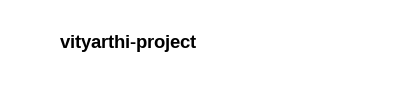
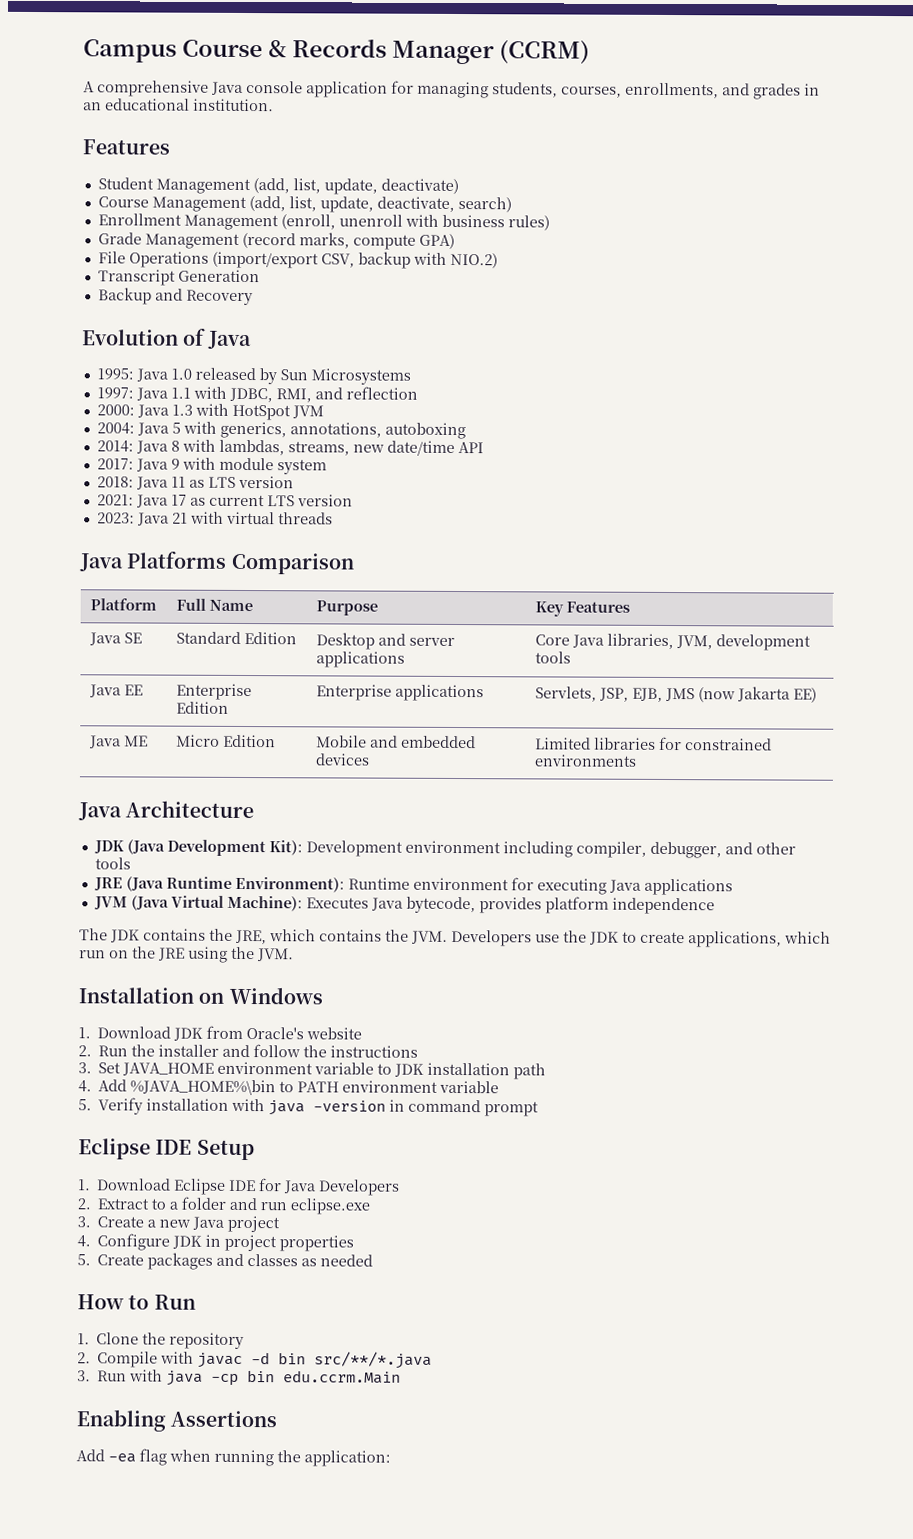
- vityarthi-project
+ Campus Course & Records Manager (CCRM)
+ A comprehensive Java console application for managing students, courses, enrollments, and grades in an educational institution.
+ Features
+ Student Management (add, list, update, deactivate)
+ Course Management (add, list, update, deactivate, search)
+ Enrollment Management (enroll, unenroll with business rules)
+ Grade Management (record marks, compute GPA)
+ File Operations (import/export CSV, backup with NIO.2)
+ Transcript Generation
+ Backup and Recovery
+ Evolution of Java
+ 1995: Java 1.0 released by Sun Microsystems
+ 1997: Java 1.1 with JDBC, RMI, and reflection
+ 2000: Java 1.3 with HotSpot JVM
+ 2004: Java 5 with generics, annotations, autoboxing
+ 2014: Java 8 with lambdas, streams, new date/time API
+ 2017: Java 9 with module system
+ 2018: Java 11 as LTS version
+ 2021: Java 17 as current LTS version
+ 2023: Java 21 with virtual threads
+ Java Platforms Comparison
+ Platform | Full Name | Purpose | Key Features
+ Java SE | Standard Edition | Desktop and server applications | Core Java libraries, JVM, development tools
+ Java EE | Enterprise Edition | Enterprise applications | Servlets, JSP, EJB, JMS (now Jakarta EE)
+ Java ME | Micro Edition | Mobile and embedded devices | Limited libraries for constrained environments
+ Java Architecture
+ JDK (Java Development Kit): Development environment including compiler, debugger, and other tools
+ JRE (Java Runtime Environment): Runtime environment for executing Java applications
+ JVM (Java Virtual Machine): Executes Java bytecode, provides platform independence
+ The JDK contains the JRE, which contains the JVM. Developers use the JDK to create applications, which run on the JRE using the JVM.
+ Installation on Windows
+ 1. Download JDK from Oracle's website
+ 2. Run the installer and follow the instructions
+ 3. Set JAVA_HOME environment variable to JDK installation path
+ 4. Add %JAVA_HOME%\bin to PATH environment variable
+ 5. Verify installation with java -version in command prompt
+ Eclipse IDE Setup
+ 1. Download Eclipse IDE for Java Developers
+ 2. Extract to a folder and run eclipse.exe
+ 3. Create a new Java project
+ 4. Configure JDK in project properties
+ 5. Create packages and classes as needed
+ How to Run
+ 1. Clone the repository
+ 2. Compile with javac -d bin src/**/*.java
+ 3. Run with java -cp bin edu.ccrm.Main
+ Enabling Assertions
+ Add -ea flag when running the application:

